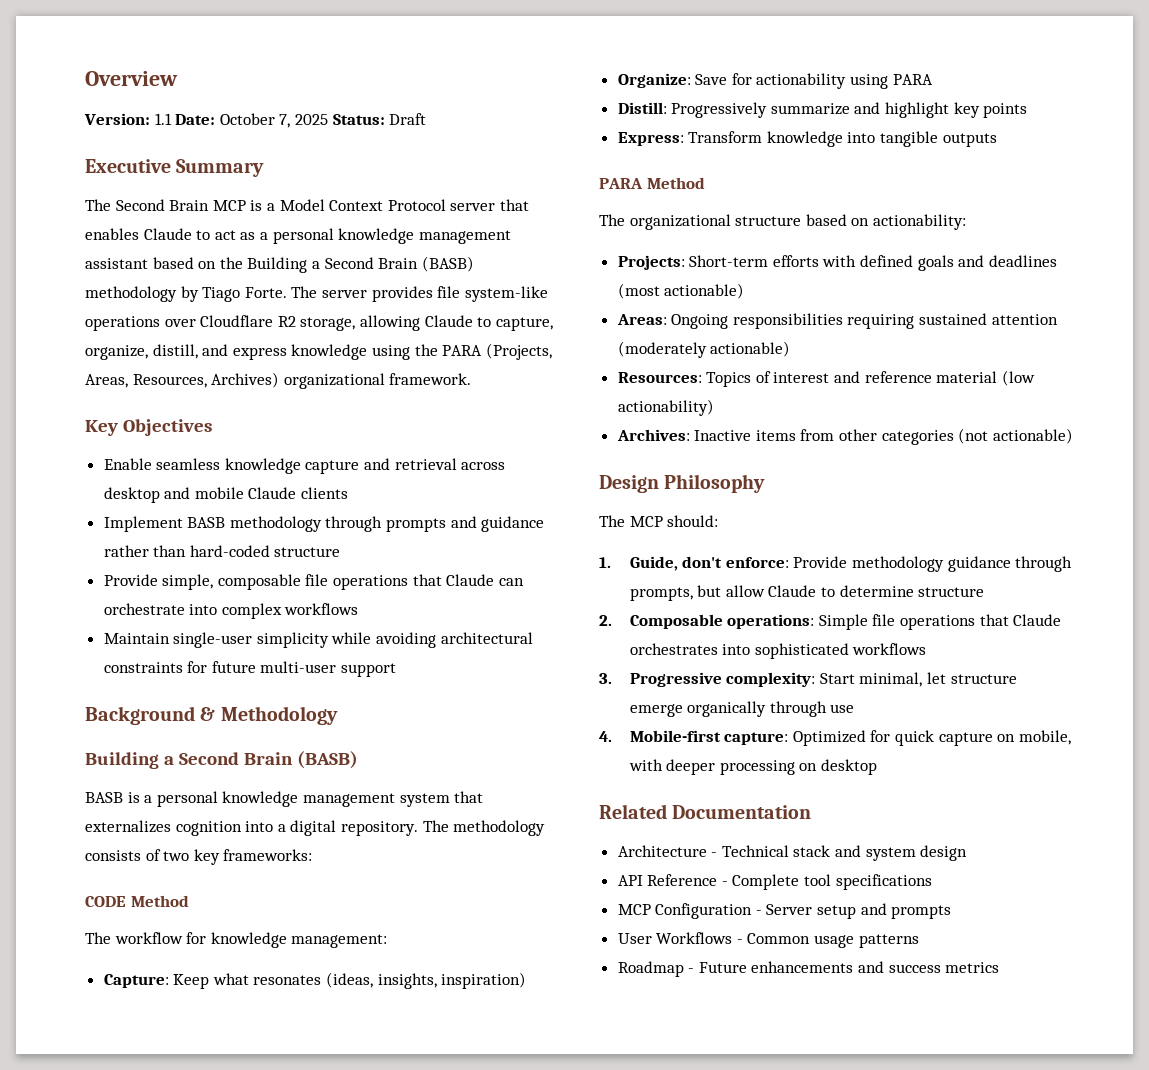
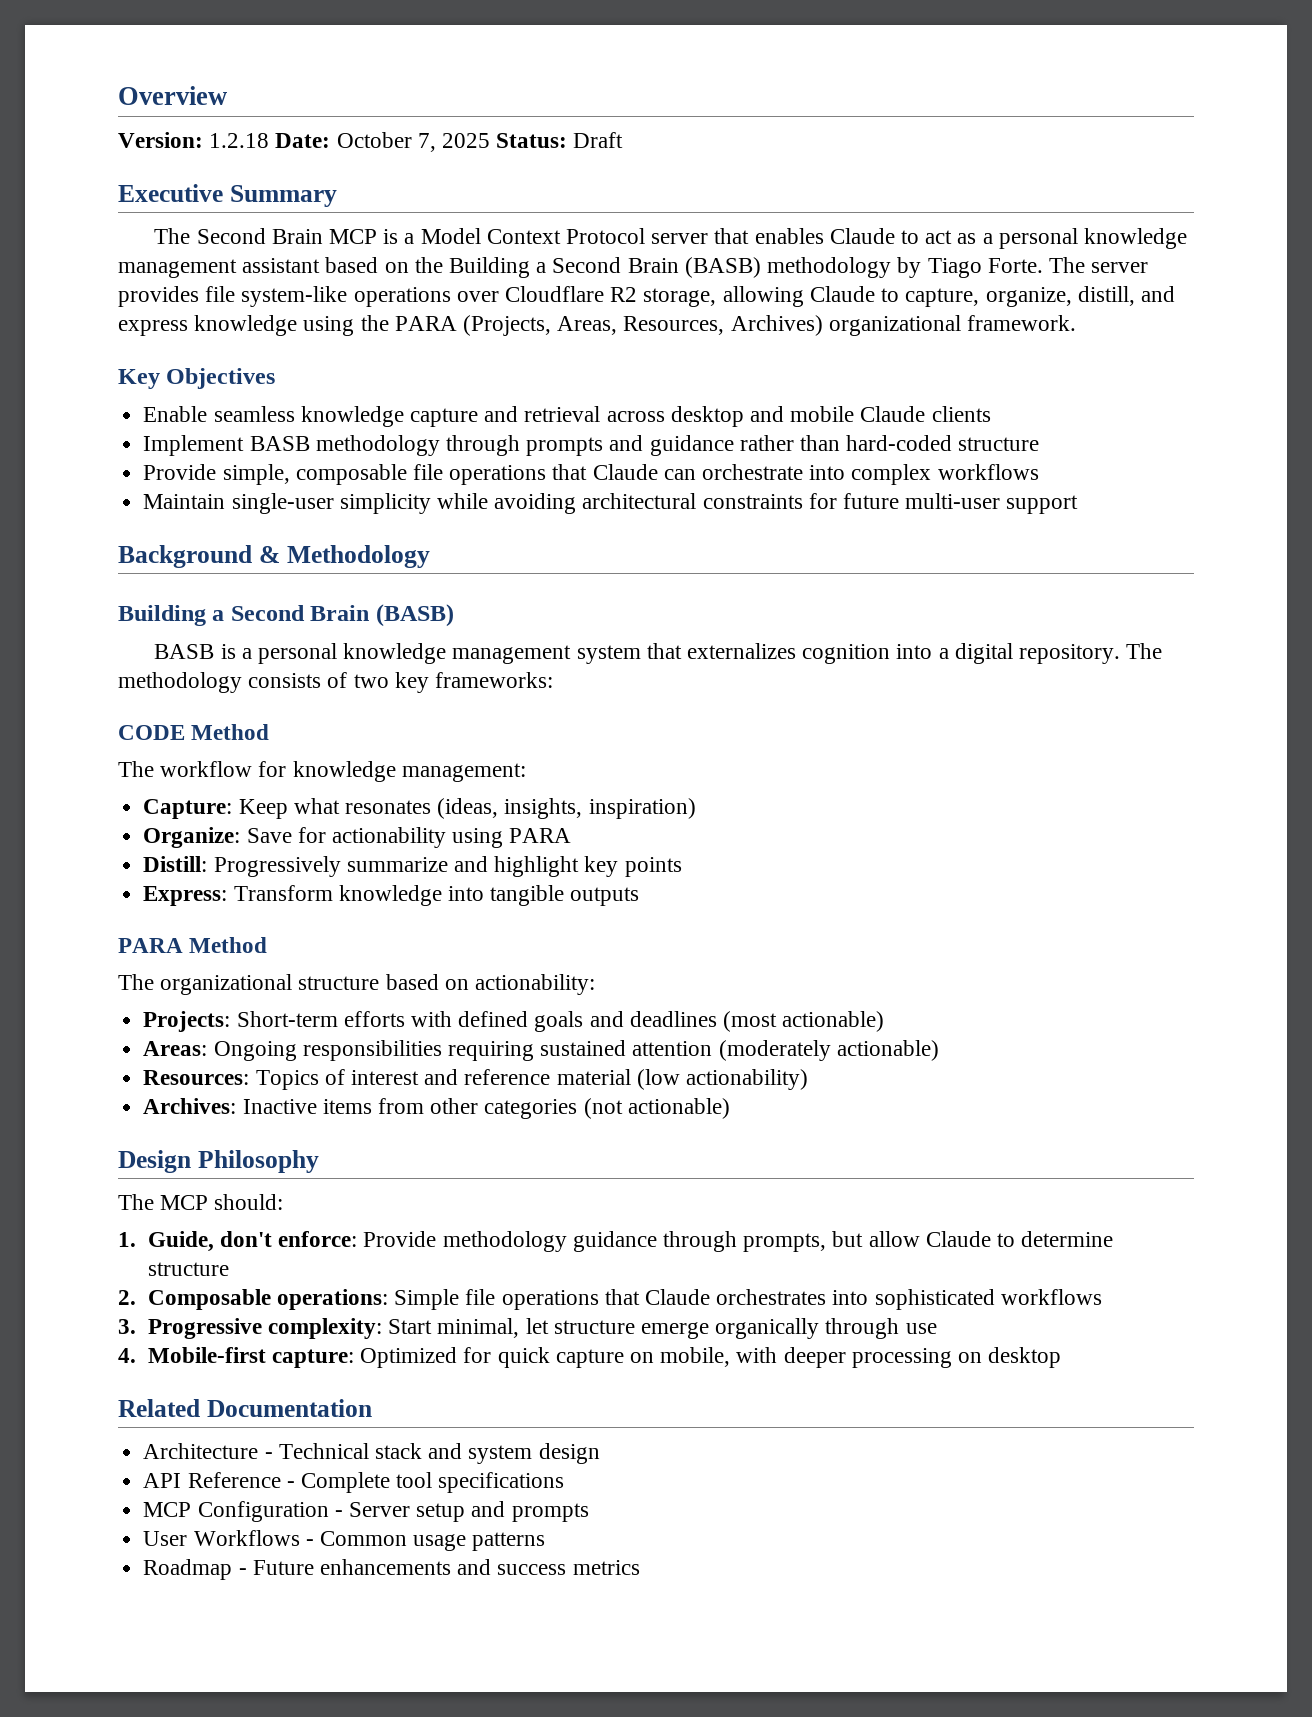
- Version: 1.1 Date: October 7, 2025 Status: Draft
+ Version: 1.2.18 Date: October 7, 2025 Status: Draft

